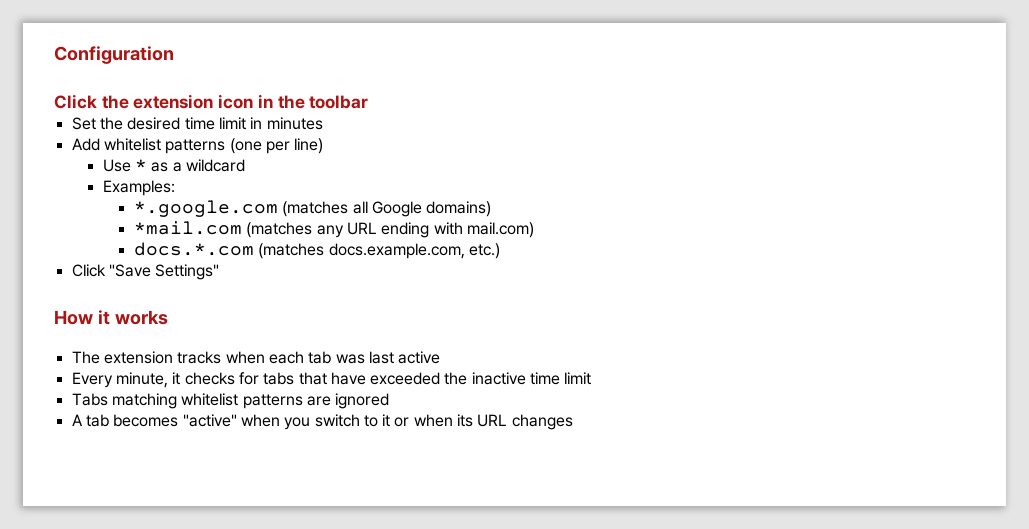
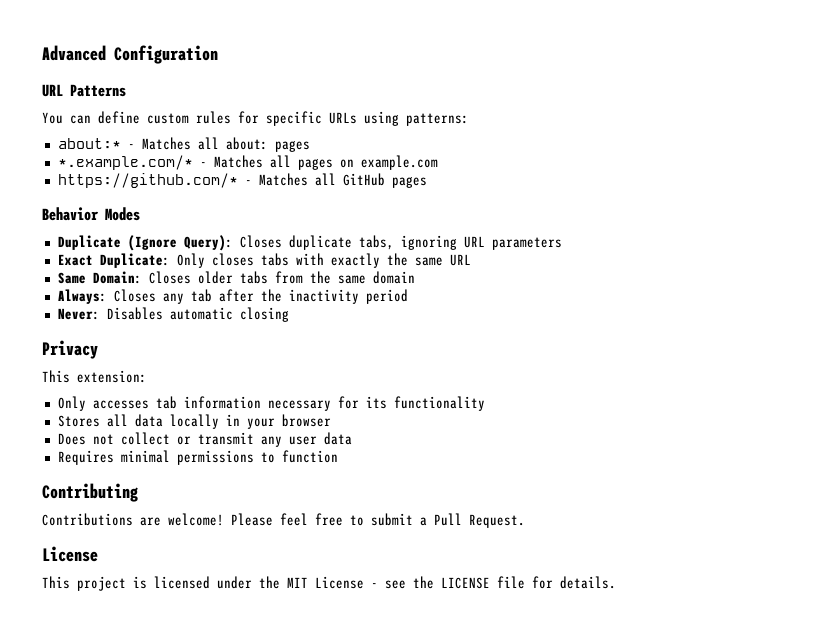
- Configuration
+ Advanced Configuration
- Click the extension icon in the toolbar
- Set the desired time limit in minutes
- Add whitelist patterns (one per line)
- Use * as a wildcard
- Examples:
- *.google.com (matches all Google domains)
- *mail.com (matches any URL ending with mail.com)
- docs.*.com (matches docs.example.com, etc.)
- Click "Save Settings"
- How it works
- The extension tracks when each tab was last active
- Every minute, it checks for tabs that have exceeded the inactive time limit
- Tabs matching whitelist patterns are ignored
- A tab becomes "active" when you switch to it or when its URL changes
+ URL Patterns
+ You can define custom rules for specific URLs using patterns:
+ about:* - Matches all about: pages
+ *.example.com/* - Matches all pages on example.com
+ https://github.com/* - Matches all GitHub pages
+ Behavior Modes
+ Duplicate (Ignore Query): Closes duplicate tabs, ignoring URL parameters
+ Exact Duplicate: Only closes tabs with exactly the same URL
+ Same Domain: Closes older tabs from the same domain
+ Always: Closes any tab after the inactivity period
+ Never: Disables automatic closing
+ Privacy
+ This extension:
+ Only accesses tab information necessary for its functionality
+ Stores all data locally in your browser
+ Does not collect or transmit any user data
+ Requires minimal permissions to function
+ Contributing
+ Contributions are welcome! Please feel free to submit a Pull Request.
+ License
+ This project is licensed under the MIT License - see the LICENSE file for details.

